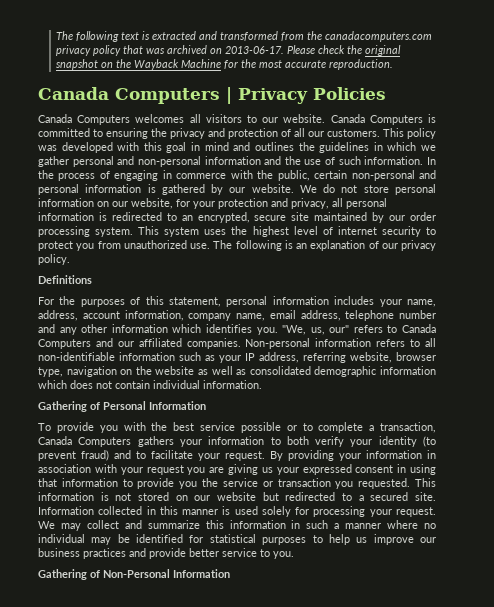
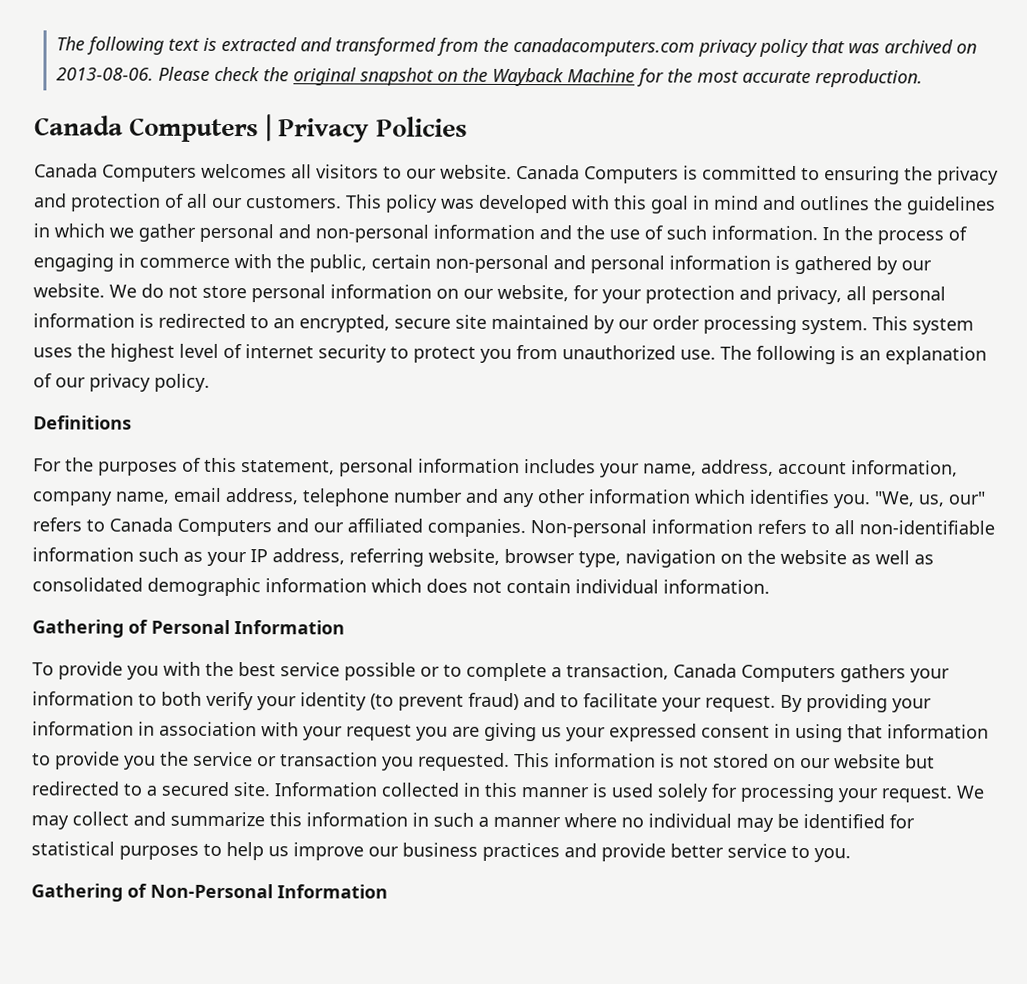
- The following text is extracted and transformed from the canadacomputers.com privacy policy that was archived on 2013-06-17.
+ The following text is extracted and transformed from the canadacomputers.com privacy policy that was archived on 2013-08-06.

